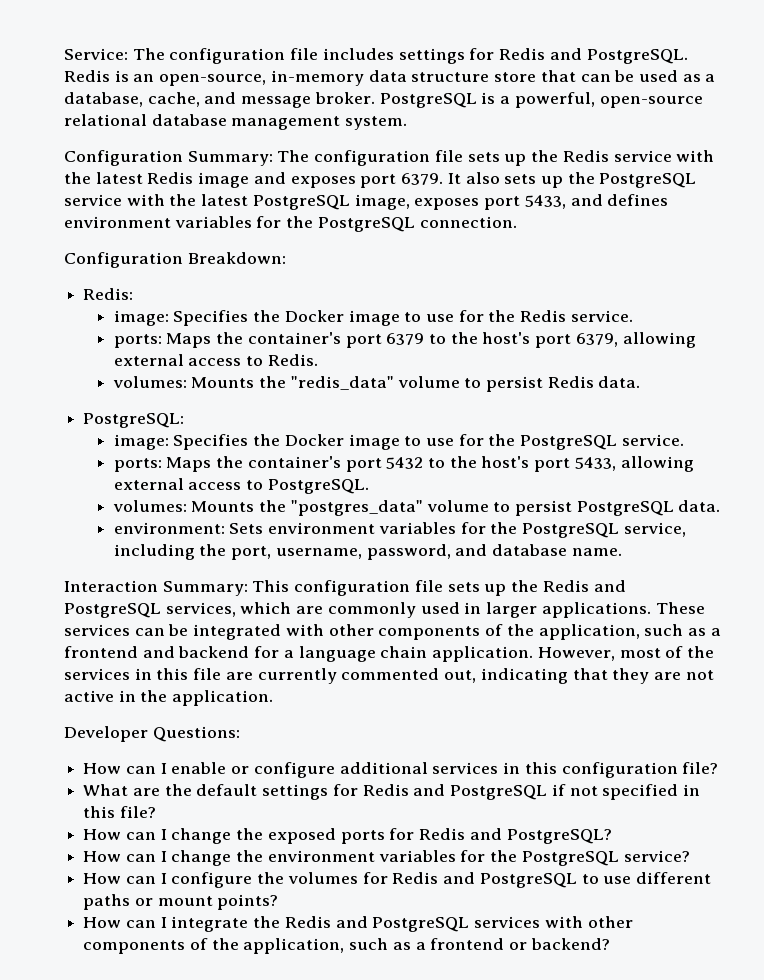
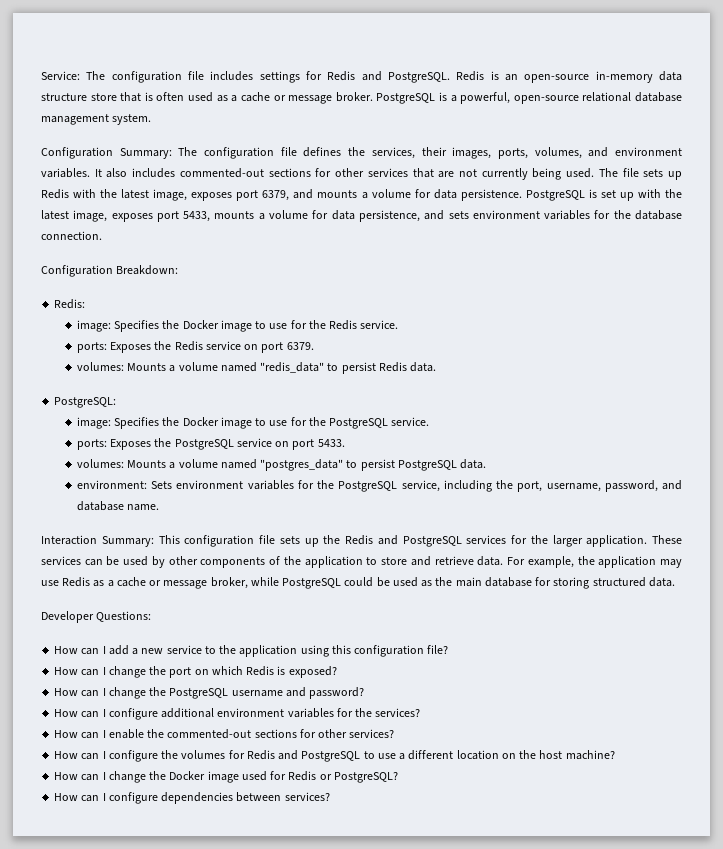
- Redis is an open-source, in-memory data structure store that can be used as a database, cache, and message broker.
+ Redis is an open-source in-memory data structure store that is often used as a cache or message broker.
- Configuration Summary: The configuration file sets up the Redis service with the latest Redis image and exposes port 6379. It also sets up the PostgreSQL service with the latest PostgreSQL image, exposes port 5433, and defines environment variables for the PostgreSQL connection.
+ Configuration Summary: The configuration file defines the services, their images, ports, volumes, and environment variables. It also includes commented-out sections for other services that are not currently being used. The file sets up Redis with the latest image, exposes port 6379, and mounts a volume for data persistence. PostgreSQL is set up with the latest image, exposes port 5433, mounts a volume for data persistence, and sets environment variables for the database connection.
- ports: Maps the container's port 6379 to the host's port 6379, allowing external access to Redis.
- volumes: Mounts the "redis_data" volume to persist Redis data.
+ ports: Exposes the Redis service on port 6379.
+ volumes: Mounts a volume named "redis_data" to persist Redis data.
- ports: Maps the container's port 5432 to the host's port 5433, allowing external access to PostgreSQL.
- volumes: Mounts the "postgres_data" volume to persist PostgreSQL data.
+ ports: Exposes the PostgreSQL service on port 5433.
+ volumes: Mounts a volume named "postgres_data" to persist PostgreSQL data.
- Interaction Summary: This configuration file sets up the Redis and PostgreSQL services, which are commonly used in larger applications.
+ Interaction Summary: This configuration file sets up the Redis and PostgreSQL services for the larger application.
- These services can be integrated with other components of the application, such as a frontend and backend for a language chain application. However, most of the services in this file are currently commented out, indicating that they are not active in the application.
+ These services can be used by other components of the application to store and retrieve data. For example, the application may use Redis as a cache or message broker, while PostgreSQL could be used as the main database for storing structured data.
- How can I enable or configure additional services in this configuration file?
- What are the default settings for Redis and PostgreSQL if not specified in this file?
+ How can I add a new service to the application using this configuration file?
- How can I change the exposed ports for Redis and PostgreSQL?
- How can I change the environment variables for the PostgreSQL service?
+ How can I change the port on which Redis is exposed?
+ How can I change the PostgreSQL username and password?
+ How can I configure additional environment variables for the services?
+ How can I enable the commented-out sections for other services?
- How can I configure the volumes for Redis and PostgreSQL to use different paths or mount points?
- How can I integrate the Redis and PostgreSQL services with other components of the application, such as a frontend or backend?
+ How can I configure the volumes for Redis and PostgreSQL to use a different location on the host machine?
+ How can I change the Docker image used for Redis or PostgreSQL?
+ How can I configure dependencies between services?

